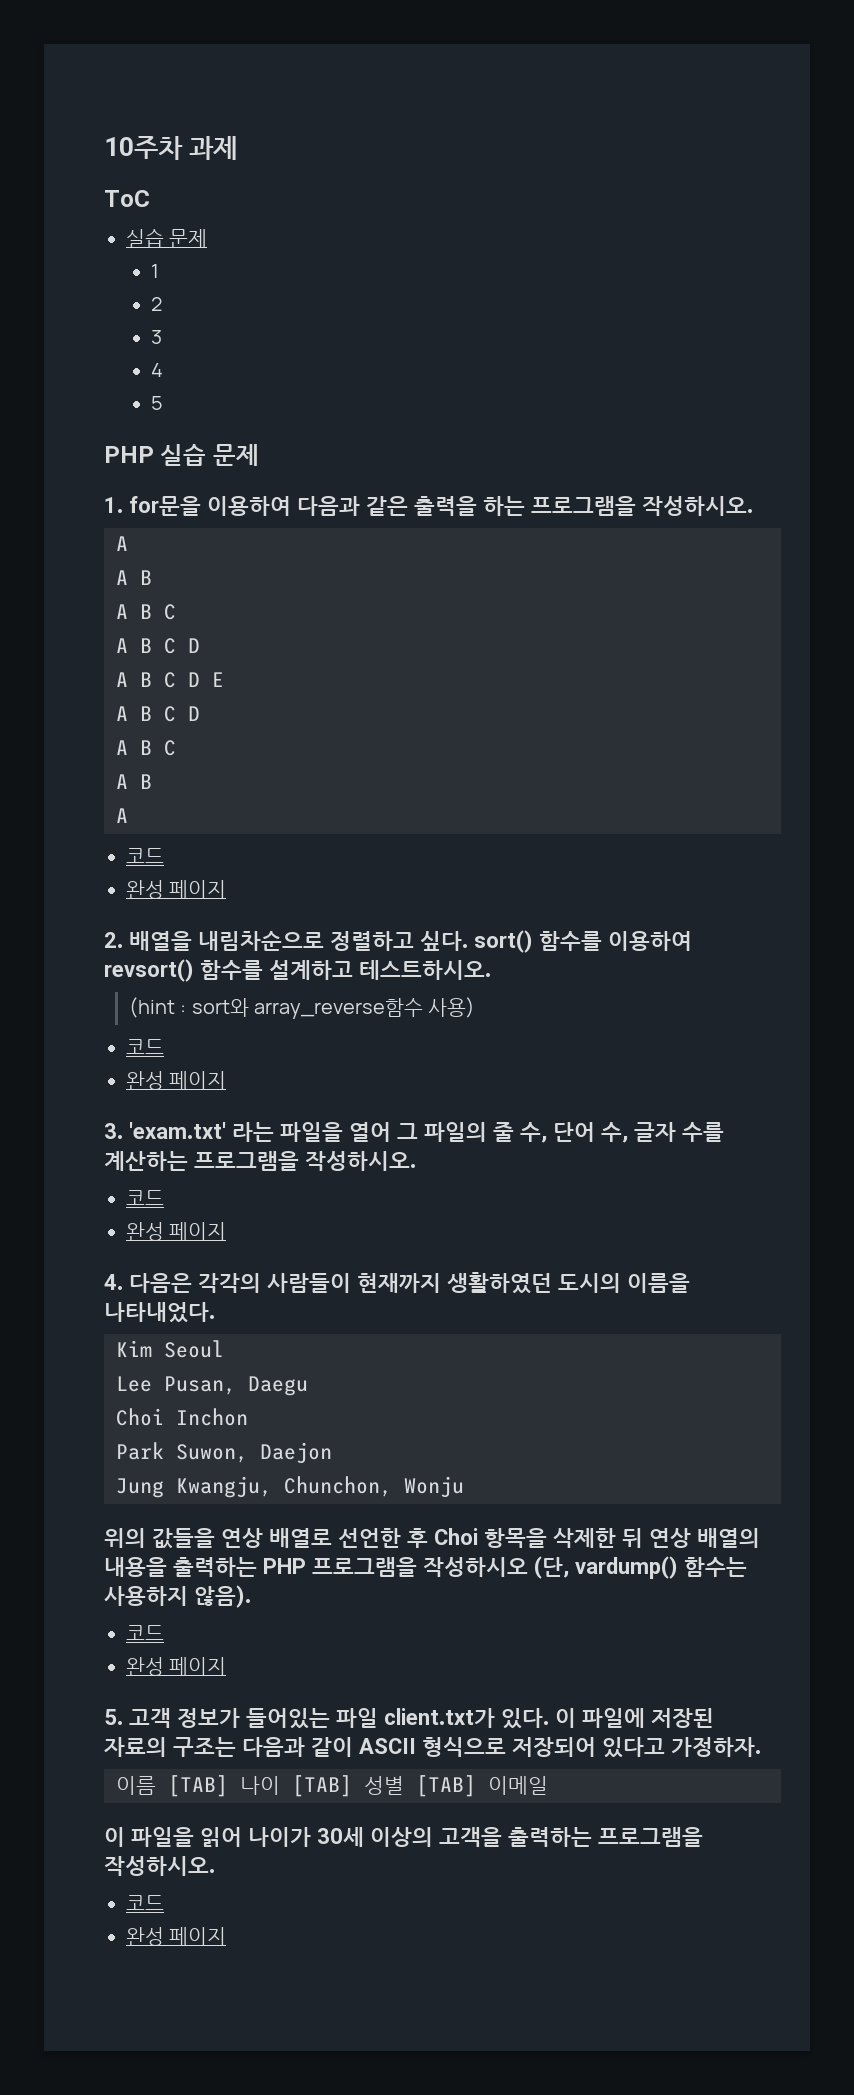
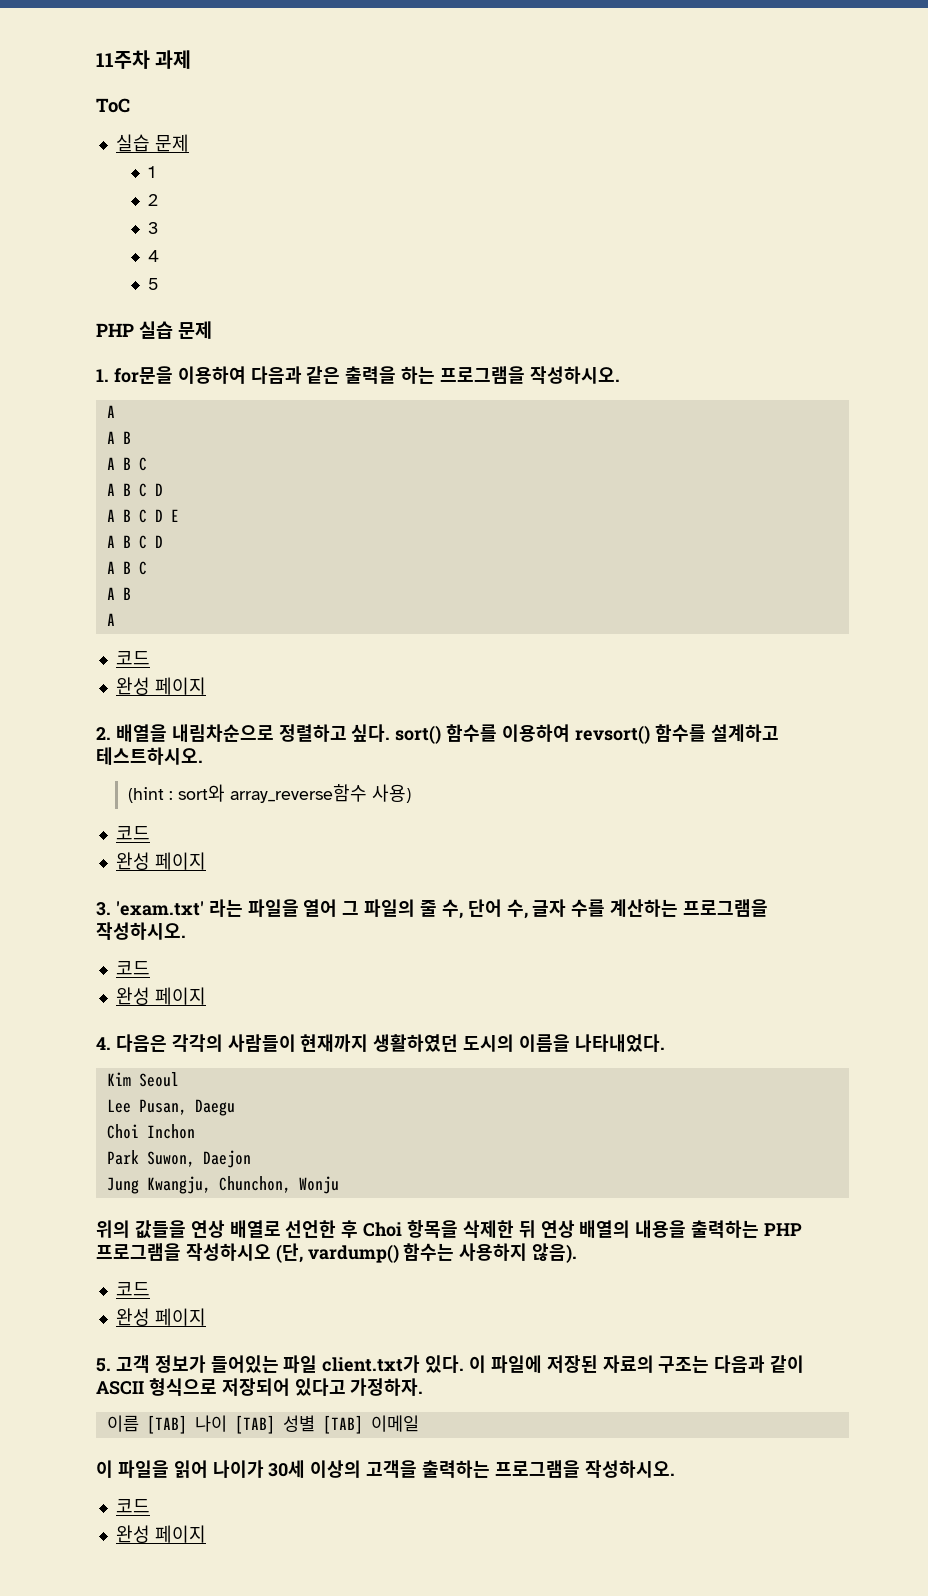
- 10주차 과제
+ 11주차 과제

